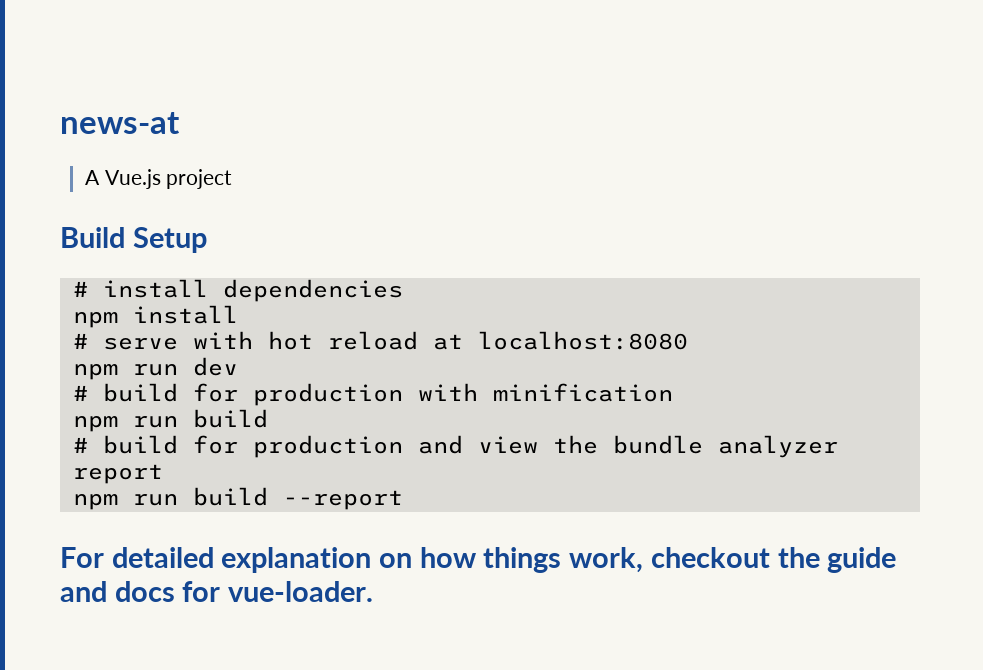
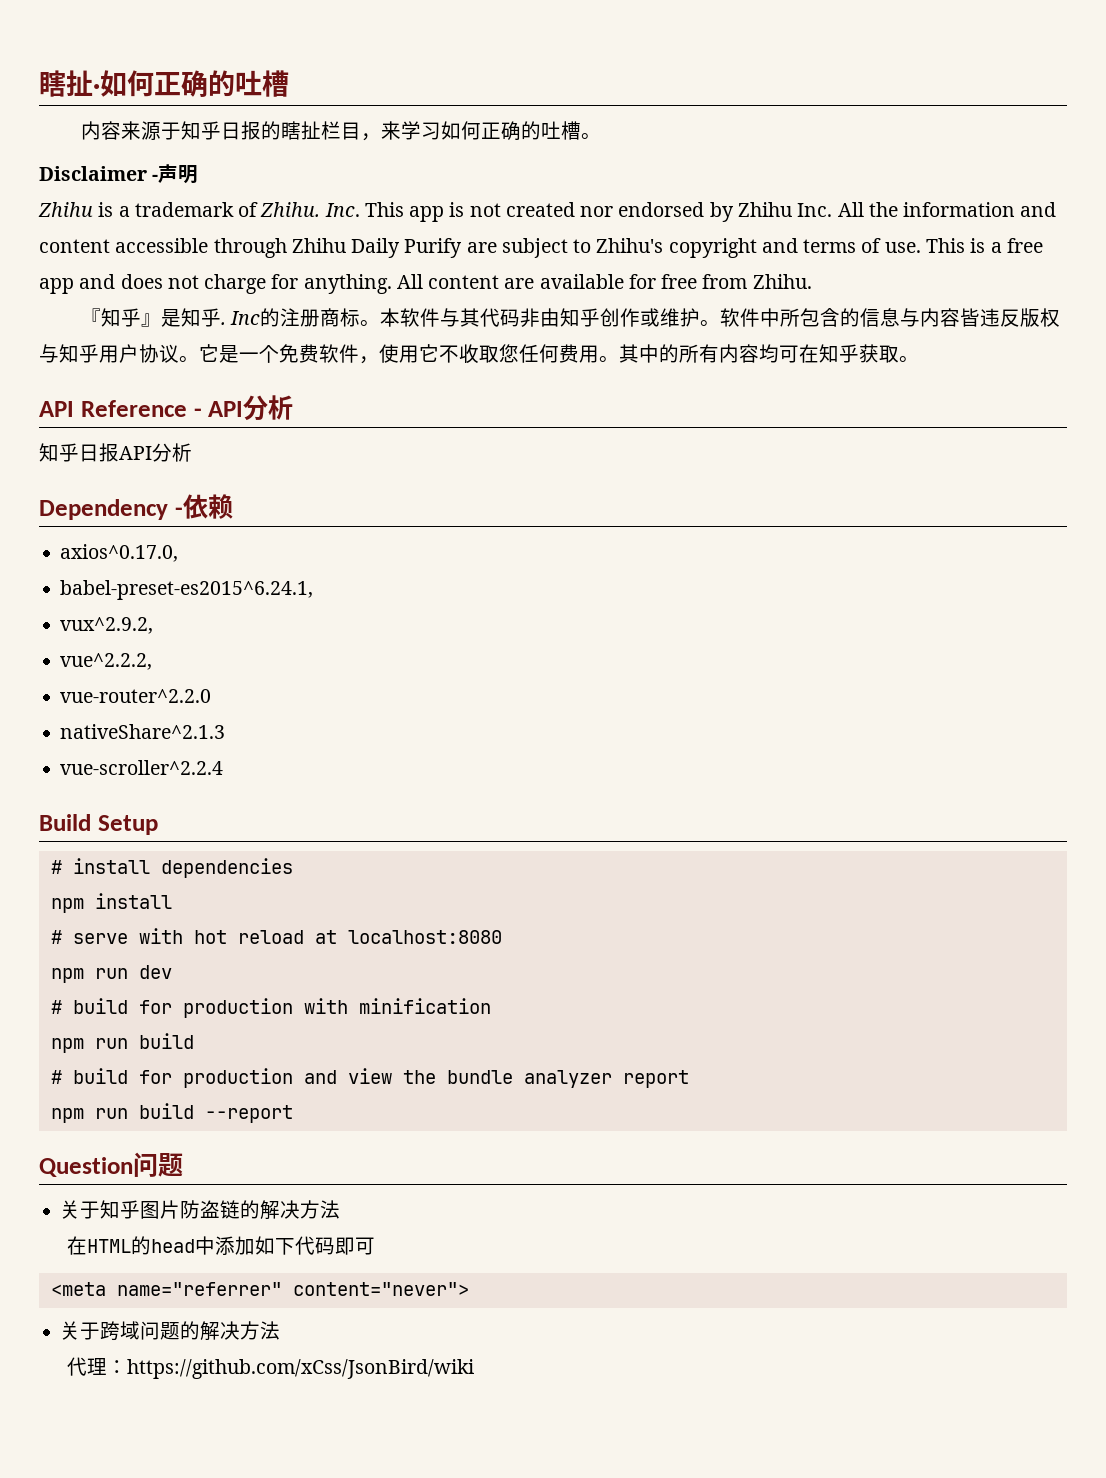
- news-at
- A Vue.js project
+ 瞎扯·如何正确的吐槽
+ 内容来源于知乎日报的瞎扯栏目，来学习如何正确的吐槽。
+ Disclaimer -声明
+ Zhihu is a trademark of Zhihu. Inc. This app is not created nor endorsed by Zhihu Inc. All the information and content accessible through Zhihu Daily Purify are subject to Zhihu's copyright and terms of use. This is a free app and does not charge for anything. All content are available for free from Zhihu.
+ 『知乎』是知乎. Inc的注册商标。本软件与其代码非由知乎创作或维护。软件中所包含的信息与内容皆违反版权与知乎用户协议。它是一个免费软件，使用它不收取您任何费用。其中的所有内容均可在知乎获取。
+ API Reference - API分析
+ 知乎日报API分析
+ Dependency -依赖
+ axios^0.17.0,
+ babel-preset-es2015^6.24.1,
+ vux^2.9.2,
+ vue^2.2.2,
+ vue-router^2.2.0
+ nativeShare^2.1.3
+ vue-scroller^2.2.4
- For detailed explanation on how things work, checkout the guide and docs for vue-loader.
+ Question问题
+ 关于知乎图片防盗链的解决方法
+ 在HTML的head中添加如下代码即可
+ <meta name="referrer" content="never">
+ 关于跨域问题的解决方法
+ 代理：https://github.com/xCss/JsonBird/wiki

